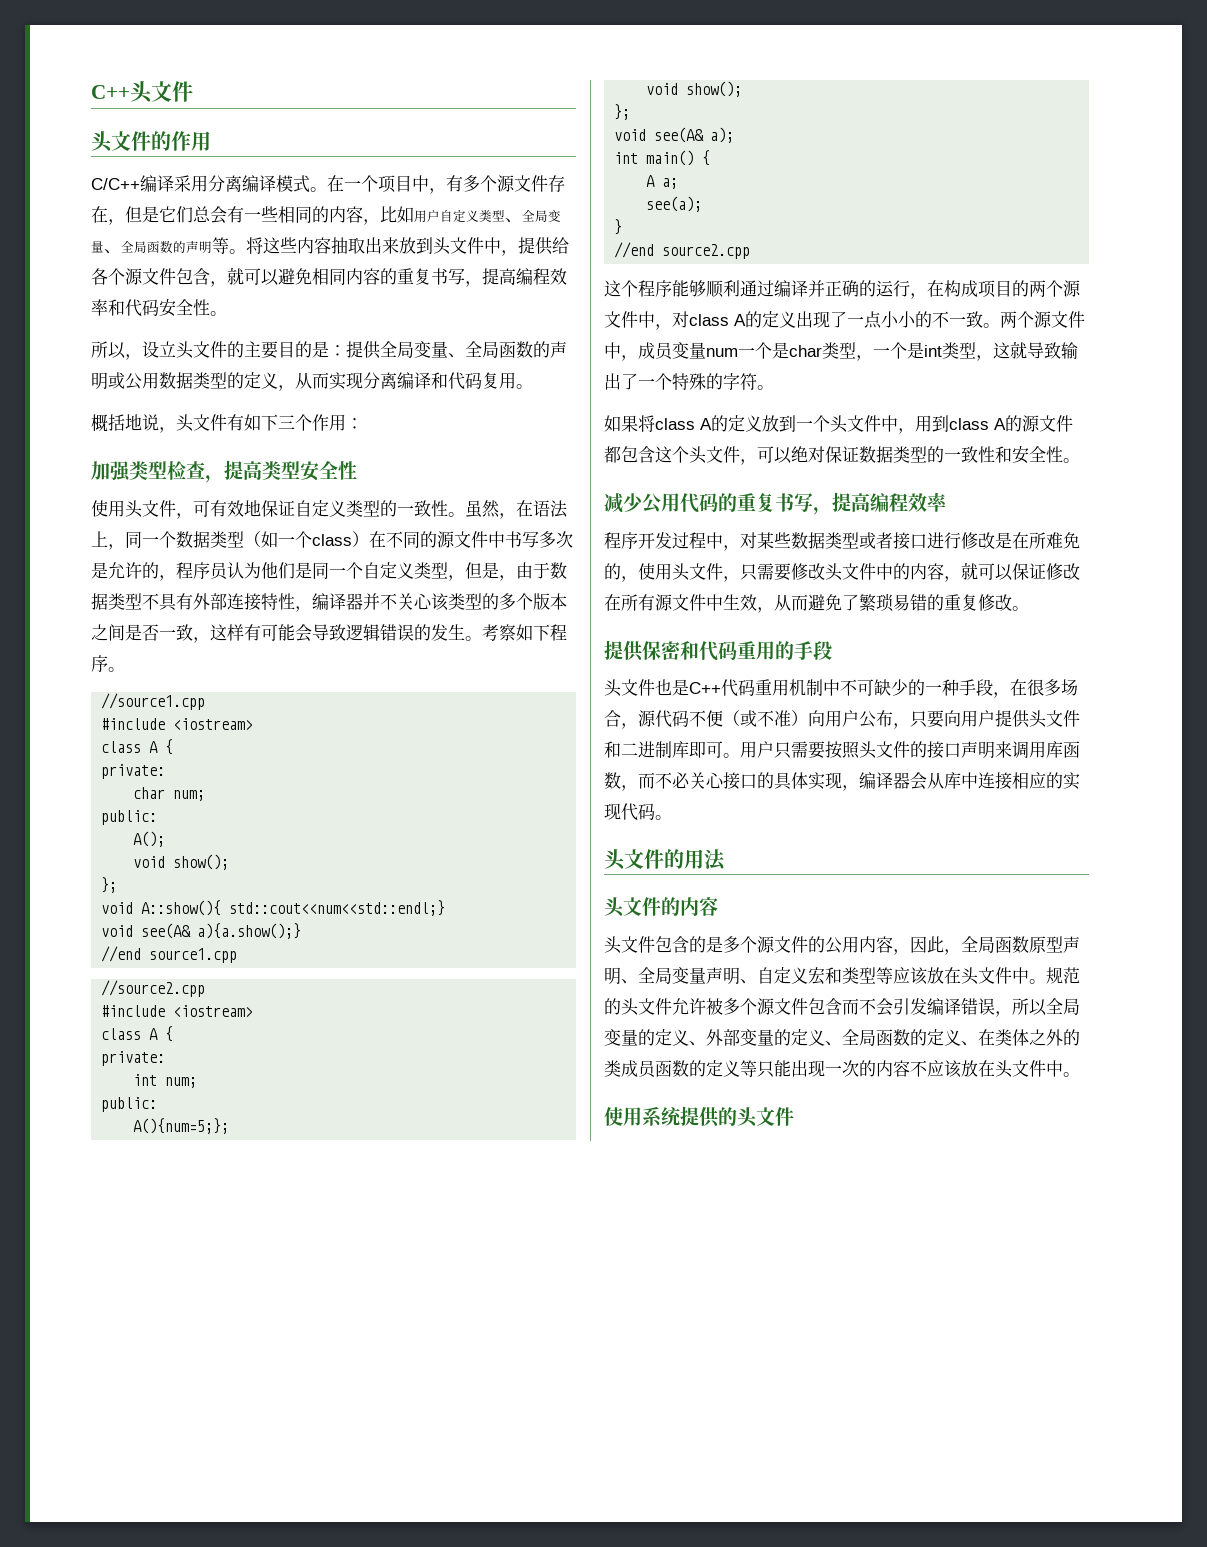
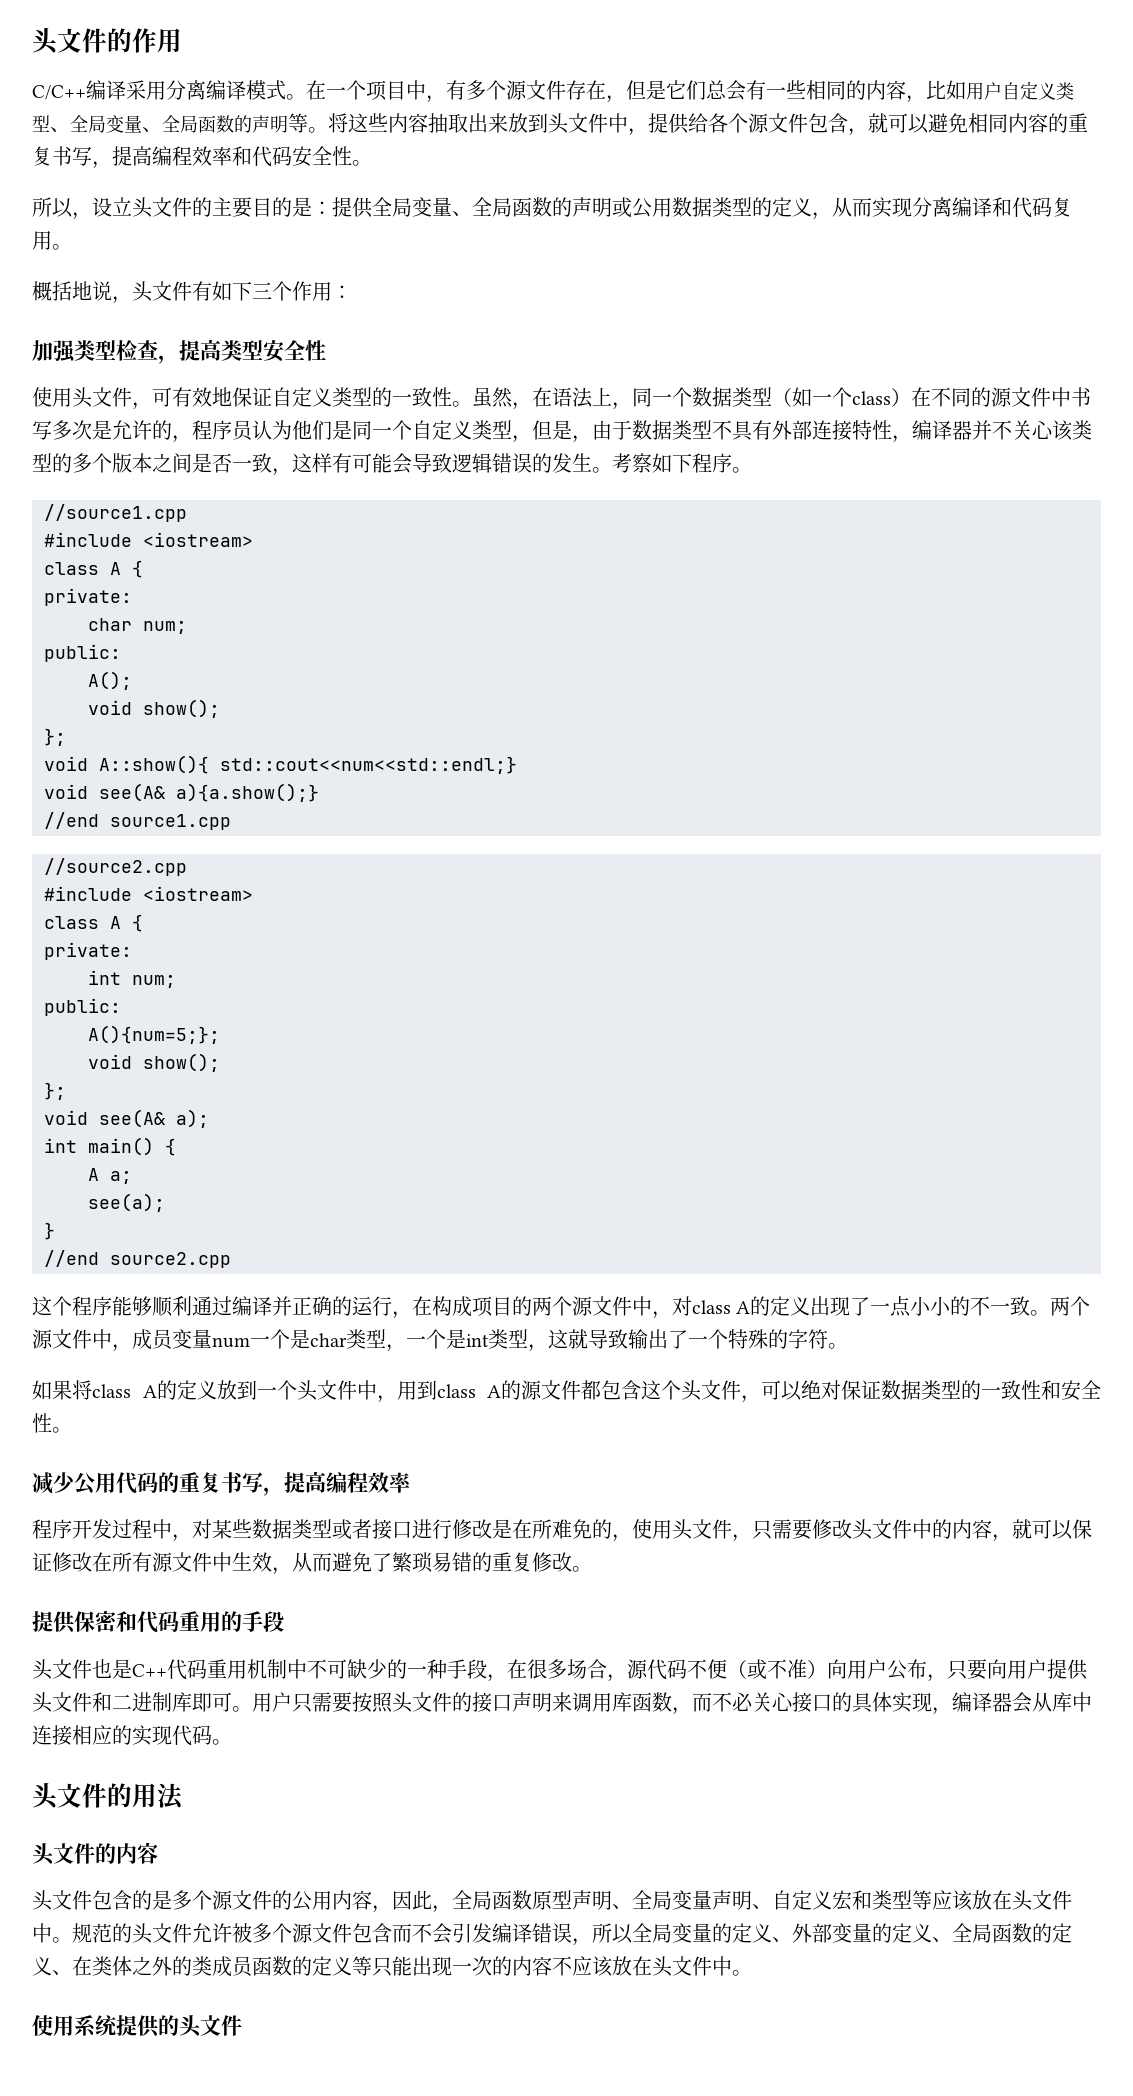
- C++头文件

